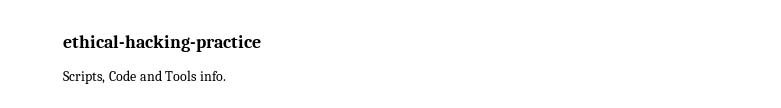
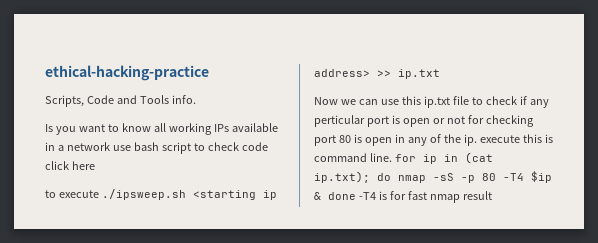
+ Is you want to know all working IPs available in a network use bash script to check code click here
+ to execute ./ipsweep.sh <starting ip address> >> ip.txt
+ Now we can use this ip.txt file to check if any perticular port is open or not for checking port 80 is open in any of the ip. execute this is command line. for ip in (cat ip.txt); do nmap -sS -p 80 -T4 $ip & done -T4 is for fast nmap result

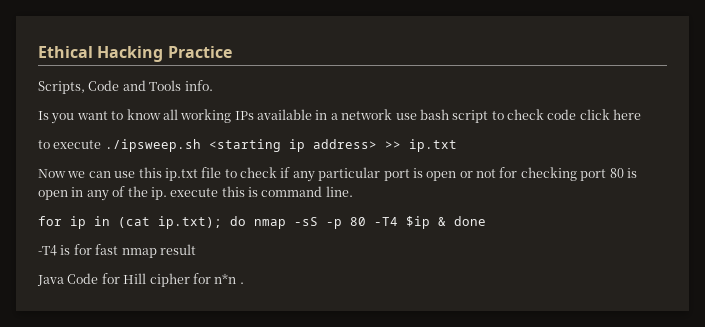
- ethical-hacking-practice
+ Ethical Hacking Practice
- Now we can use this ip.txt file to check if any perticular port is open or not for checking port 80 is open in any of the ip. execute this is command line. for ip in (cat ip.txt); do nmap -sS -p 80 -T4 $ip & done -T4 is for fast nmap result
+ Now we can use this ip.txt file to check if any particular port is open or not for checking port 80 is open in any of the ip. execute this is command line.
+ for ip in (cat ip.txt); do nmap -sS -p 80 -T4 $ip & done
+ -T4 is for fast nmap result
+ Java Code for Hill cipher for n*n .

